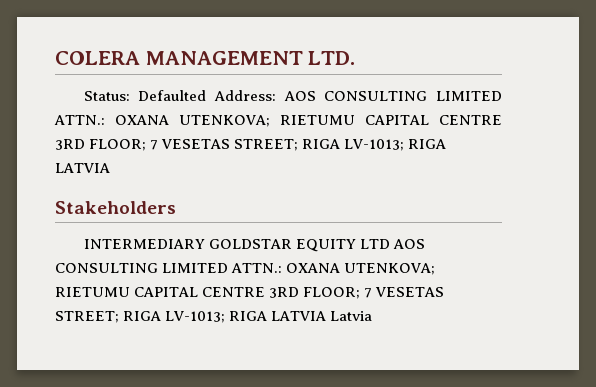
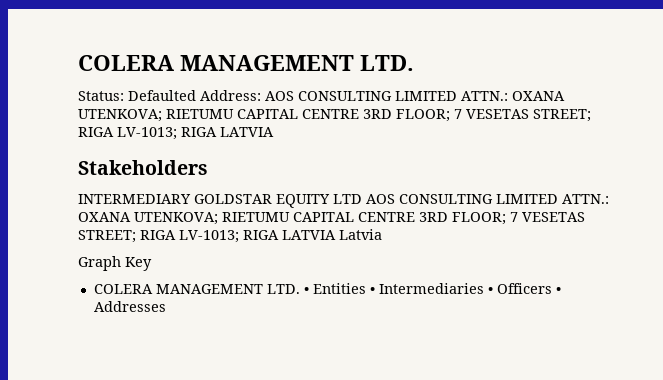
+ Graph Key
+ COLERA MANAGEMENT LTD. • Entities • Intermediaries • Officers • Addresses

